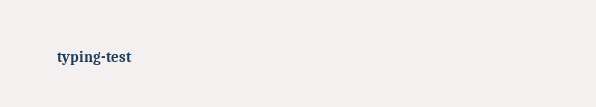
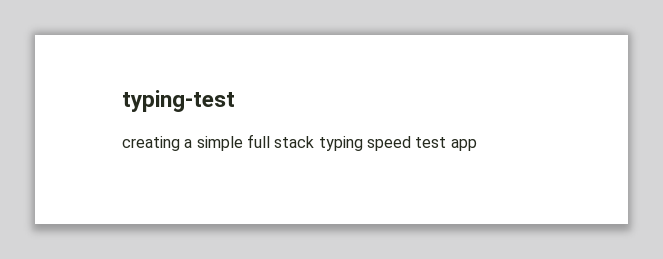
+ creating a simple full stack typing speed test app

